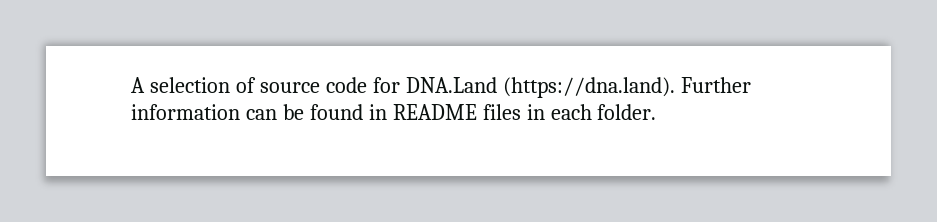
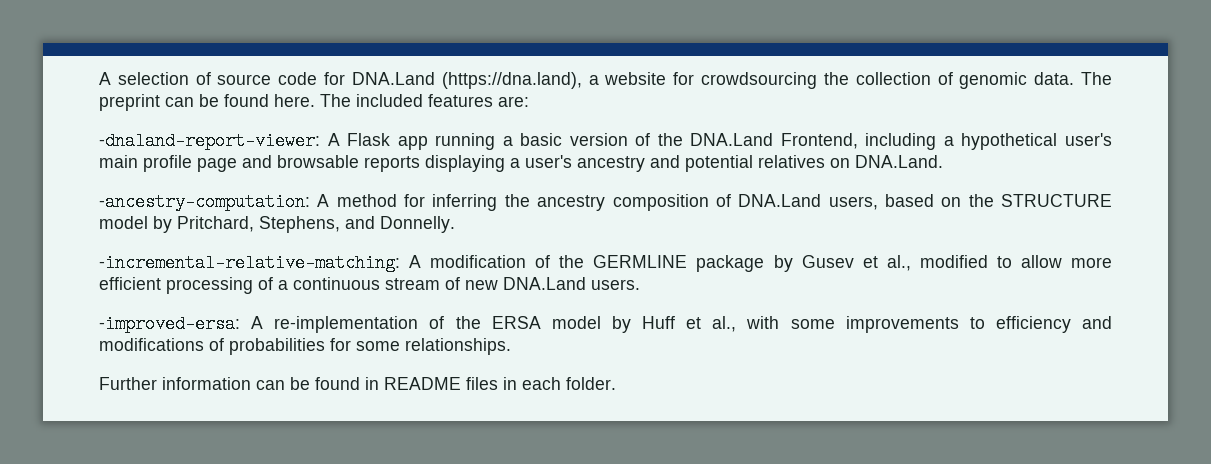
- A selection of source code for DNA.Land (https://dna.land). Further information can be found in README files in each folder.
+ A selection of source code for DNA.Land (https://dna.land), a website for crowdsourcing the collection of genomic data. The preprint can be found here. The included features are:
+ -dnaland-report-viewer: A Flask app running a basic version of the DNA.Land Frontend, including a hypothetical user's main profile page and browsable reports displaying a user's ancestry and potential relatives on DNA.Land.
+ -ancestry-computation: A method for inferring the ancestry composition of DNA.Land users, based on the STRUCTURE model by Pritchard, Stephens, and Donnelly.
+ -incremental-relative-matching: A modification of the GERMLINE package by Gusev et al., modified to allow more efficient processing of a continuous stream of new DNA.Land users.
+ -improved-ersa: A re-implementation of the ERSA model by Huff et al., with some improvements to efficiency and modifications of probabilities for some relationships.
+ Further information can be found in README files in each folder.

